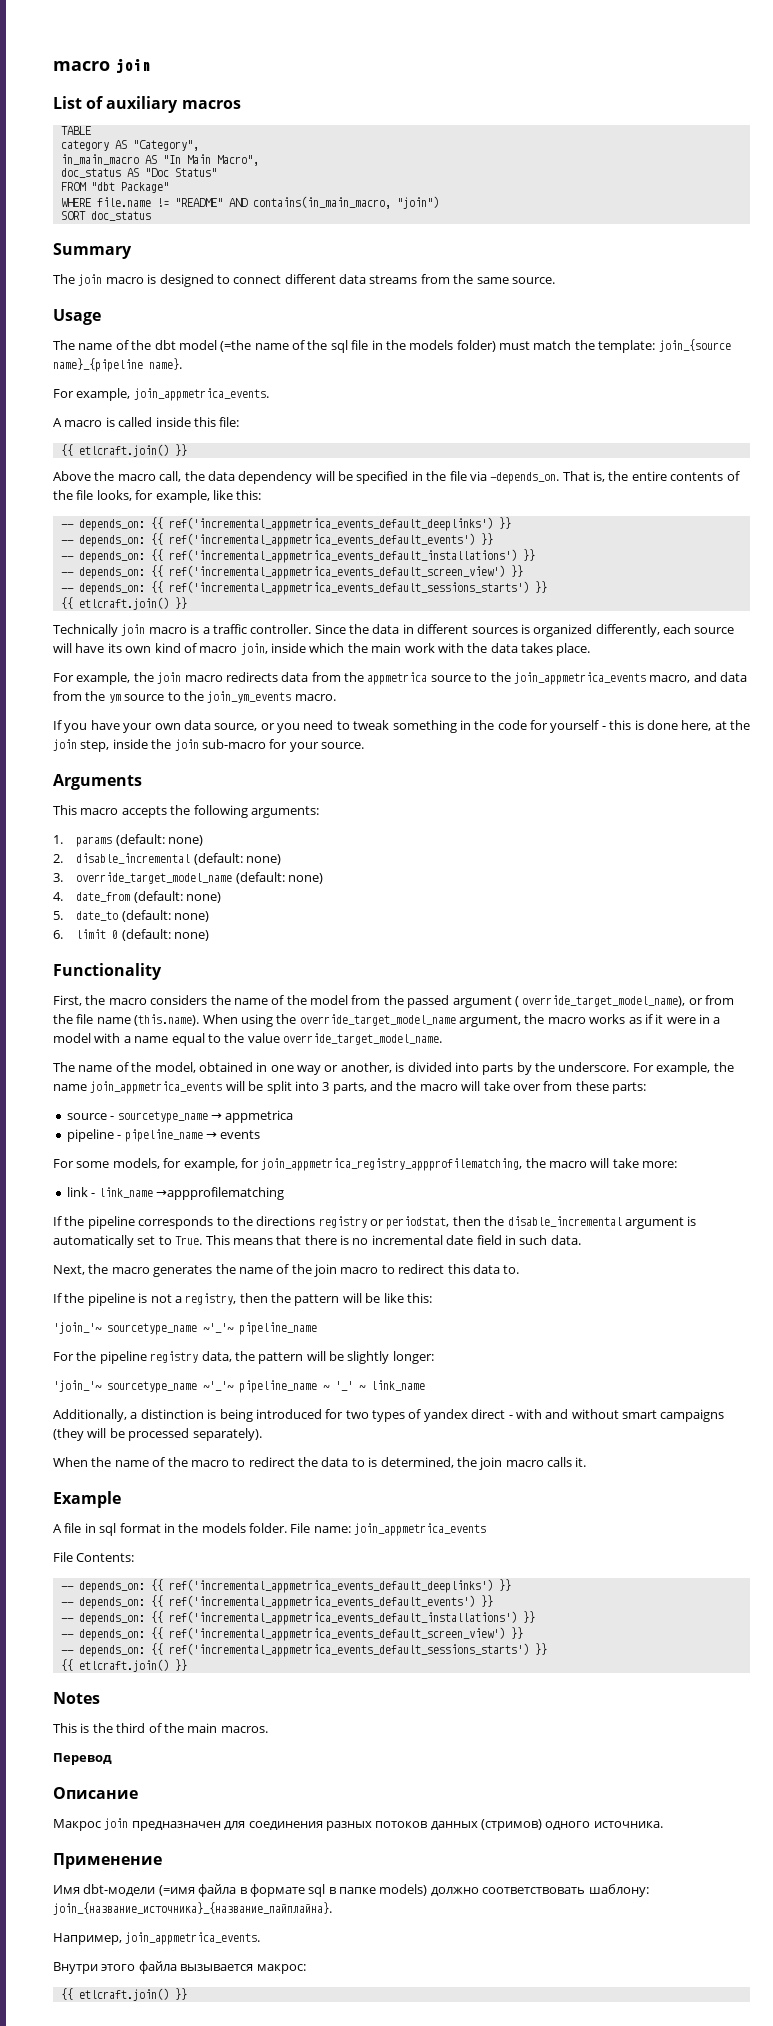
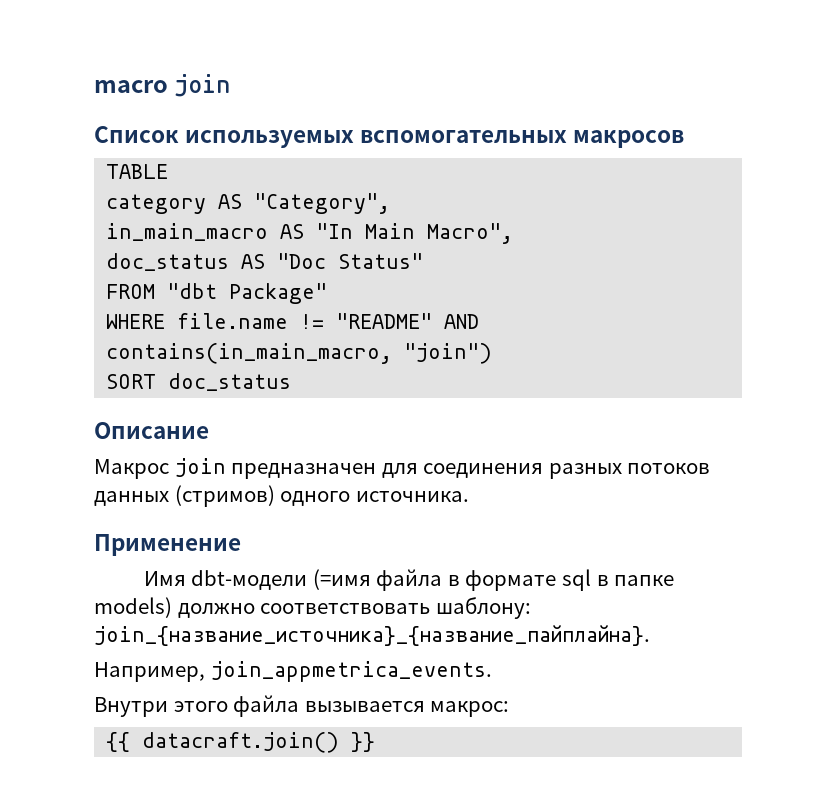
- List of auxiliary macros
+ Список используемых вспомогательных макросов
- Summary
- The join macro is designed to connect different data streams from the same source.
- Usage
- The name of the dbt model (=the name of the sql file in the models folder) must match the template: join_{source name}_{pipeline name}.
- For example, join_appmetrica_events.
- A macro is called inside this file:
- {{ etlcraft.join() }}
- Above the macro call, the data dependency will be specified in the file via —depends_on. That is, the entire contents of the file looks, for example, like this:
- -- depends_on: {{ ref('incremental_appmetrica_events_default_deeplinks') }}
- -- depends_on: {{ ref('incremental_appmetrica_events_default_events') }}
- -- depends_on: {{ ref('incremental_appmetrica_events_default_installations') }}
- -- depends_on: {{ ref('incremental_appmetrica_events_default_screen_view') }}
- -- depends_on: {{ ref('incremental_appmetrica_events_default_sessions_starts') }}
- {{ etlcraft.join() }}
- Technically join macro is a traffic controller. Since the data in different sources is organized differently, each source will have its own kind of macro join, inside which the main work with the data takes place.
- For example, the join macro redirects data from the appmetrica source to the join_appmetrica_events macro, and data from the ym source to the join_ym_events macro.
- If you have your own data source, or you need to tweak something in the code for yourself - this is done here, at the join step, inside the join sub-macro for your source.
- Arguments
- This macro accepts the following arguments:
- 1. params (default: none)
- 2. disable_incremental (default: none)
- 3. override_target_model_name (default: none)
- 4. date_from (default: none)
- 5. date_to (default: none)
- 6. limit 0 (default: none)
- Functionality
- First, the macro considers the name of the model from the passed argument ( override_target_model_name), or from the file name (this.name). When using the override_target_model_name argument, the macro works as if it were in a model with a name equal to the value override_target_model_name.
- The name of the model, obtained in one way or another, is divided into parts by the underscore. For example, the name join_appmetrica_events will be split into 3 parts, and the macro will take over from these parts:
- source - sourcetype_name → appmetrica
- pipeline - pipeline_name → events
- For some models, for example, for join_appmetrica_registry_appprofilematching, the macro will take more:
- link - link_name →appprofilematching
- If the pipeline corresponds to the directions registry or periodstat, then the disable_incremental argument is automatically set to True. This means that there is no incremental date field in such data.
- Next, the macro generates the name of the join macro to redirect this data to.
- If the pipeline is not a registry, then the pattern will be like this:
- 'join_'~ sourcetype_name ~'_'~ pipeline_name
- For the pipeline registry data, the pattern will be slightly longer:
- 'join_'~ sourcetype_name ~'_'~ pipeline_name ~ '_' ~ link_name
- Additionally, a distinction is being introduced for two types of yandex direct - with and without smart campaigns (they will be processed separately).
- When the name of the macro to redirect the data to is determined, the join macro calls it.
- Example
- A file in sql format in the models folder. File name: join_appmetrica_events
- File Contents:
- -- depends_on: {{ ref('incremental_appmetrica_events_default_deeplinks') }}
- -- depends_on: {{ ref('incremental_appmetrica_events_default_events') }}
- -- depends_on: {{ ref('incremental_appmetrica_events_default_installations') }}
- -- depends_on: {{ ref('incremental_appmetrica_events_default_screen_view') }}
- -- depends_on: {{ ref('incremental_appmetrica_events_default_sessions_starts') }}
- {{ etlcraft.join() }}
- Notes
- This is the third of the main macros.
- Перевод
  Внутри этого файла вызывается макрос:
- {{ etlcraft.join() }}
+ {{ datacraft.join() }}

